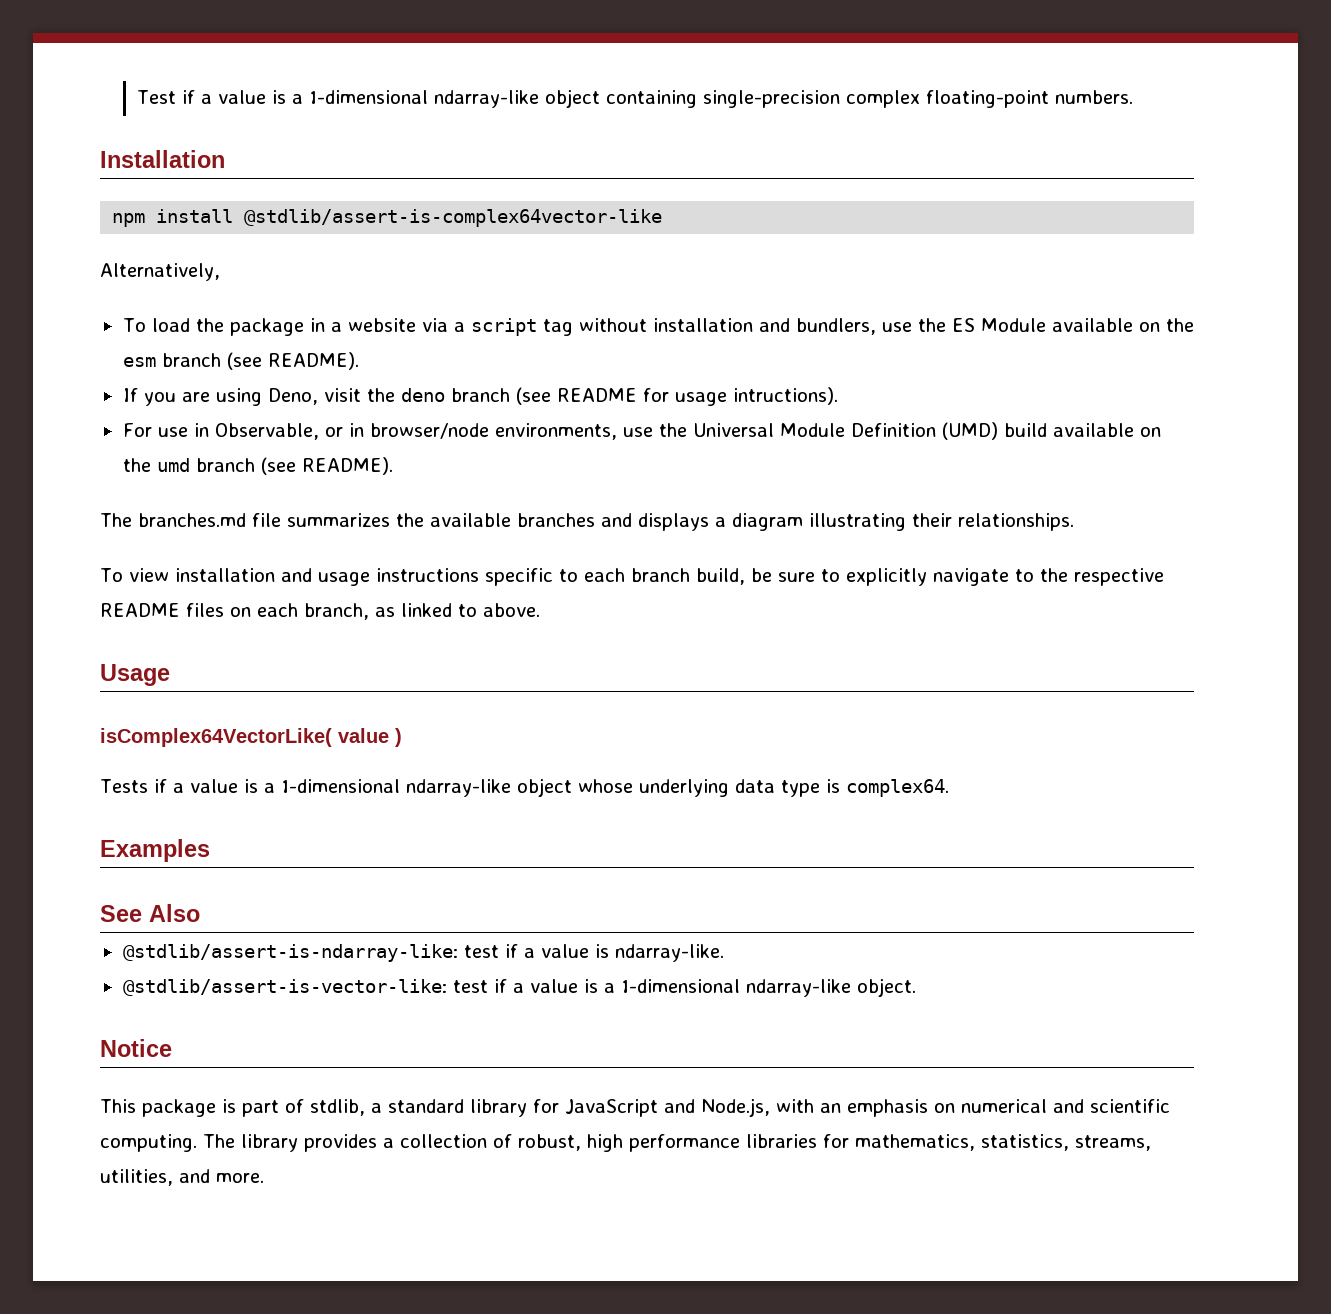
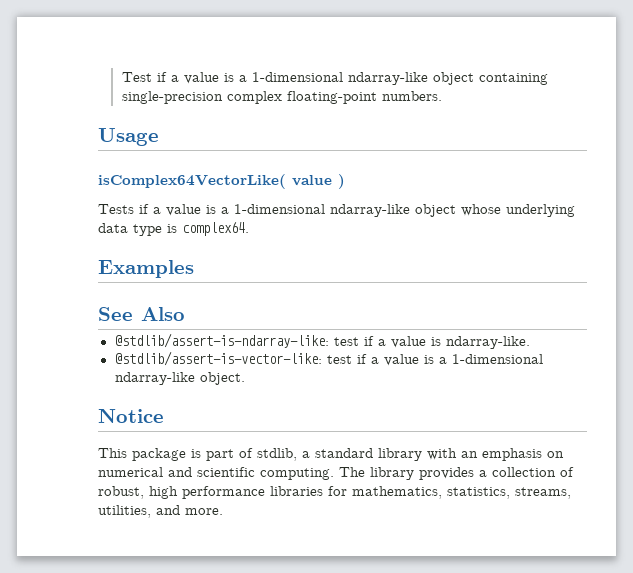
- Installation
- npm install @stdlib/assert-is-complex64vector-like
- Alternatively,
- To load the package in a website via a script tag without installation and bundlers, use the ES Module available on the esm branch (see README).
- If you are using Deno, visit the deno branch (see README for usage intructions).
- For use in Observable, or in browser/node environments, use the Universal Module Definition (UMD) build available on the umd branch (see README).
- The branches.md file summarizes the available branches and displays a diagram illustrating their relationships.
- To view installation and usage instructions specific to each branch build, be sure to explicitly navigate to the respective README files on each branch, as linked to above.
- This package is part of stdlib, a standard library for JavaScript and Node.js, with an emphasis on numerical and scientific computing.
+ This package is part of stdlib, a standard library with an emphasis on numerical and scientific computing.

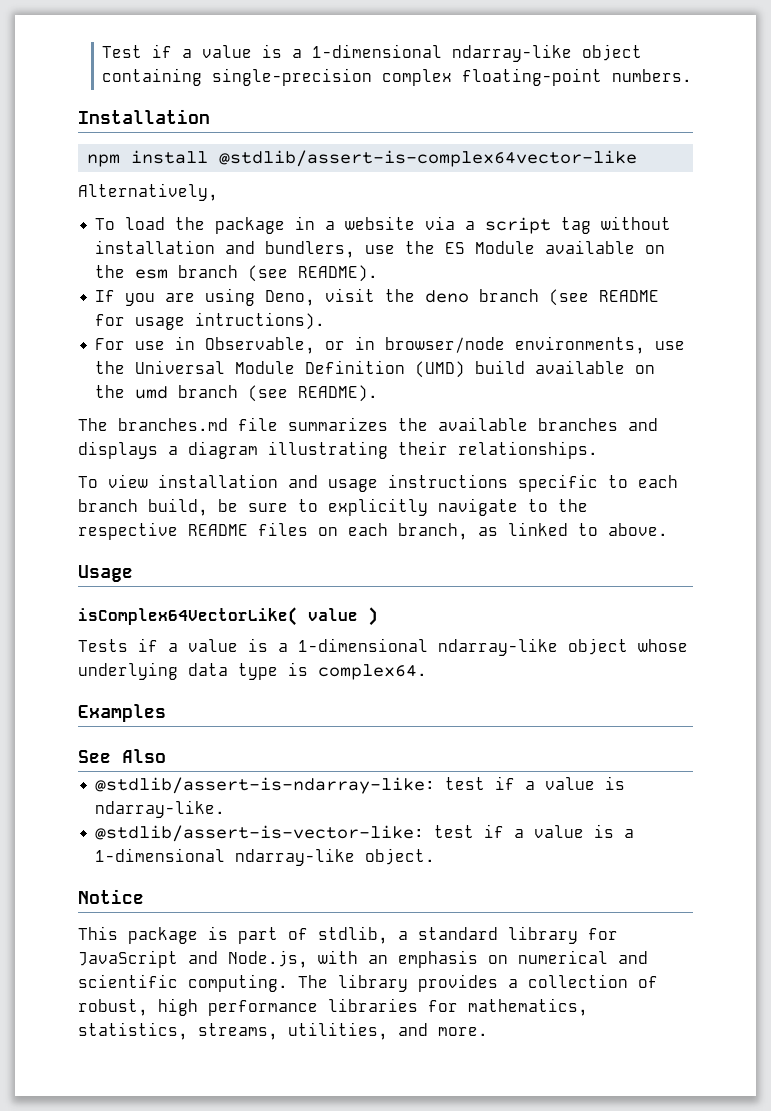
+ Installation
+ npm install @stdlib/assert-is-complex64vector-like
+ Alternatively,
+ To load the package in a website via a script tag without installation and bundlers, use the ES Module available on the esm branch (see README).
+ If you are using Deno, visit the deno branch (see README for usage intructions).
+ For use in Observable, or in browser/node environments, use the Universal Module Definition (UMD) build available on the umd branch (see README).
+ The branches.md file summarizes the available branches and displays a diagram illustrating their relationships.
+ To view installation and usage instructions specific to each branch build, be sure to explicitly navigate to the respective README files on each branch, as linked to above.
- This package is part of stdlib, a standard library with an emphasis on numerical and scientific computing.
+ This package is part of stdlib, a standard library for JavaScript and Node.js, with an emphasis on numerical and scientific computing.

